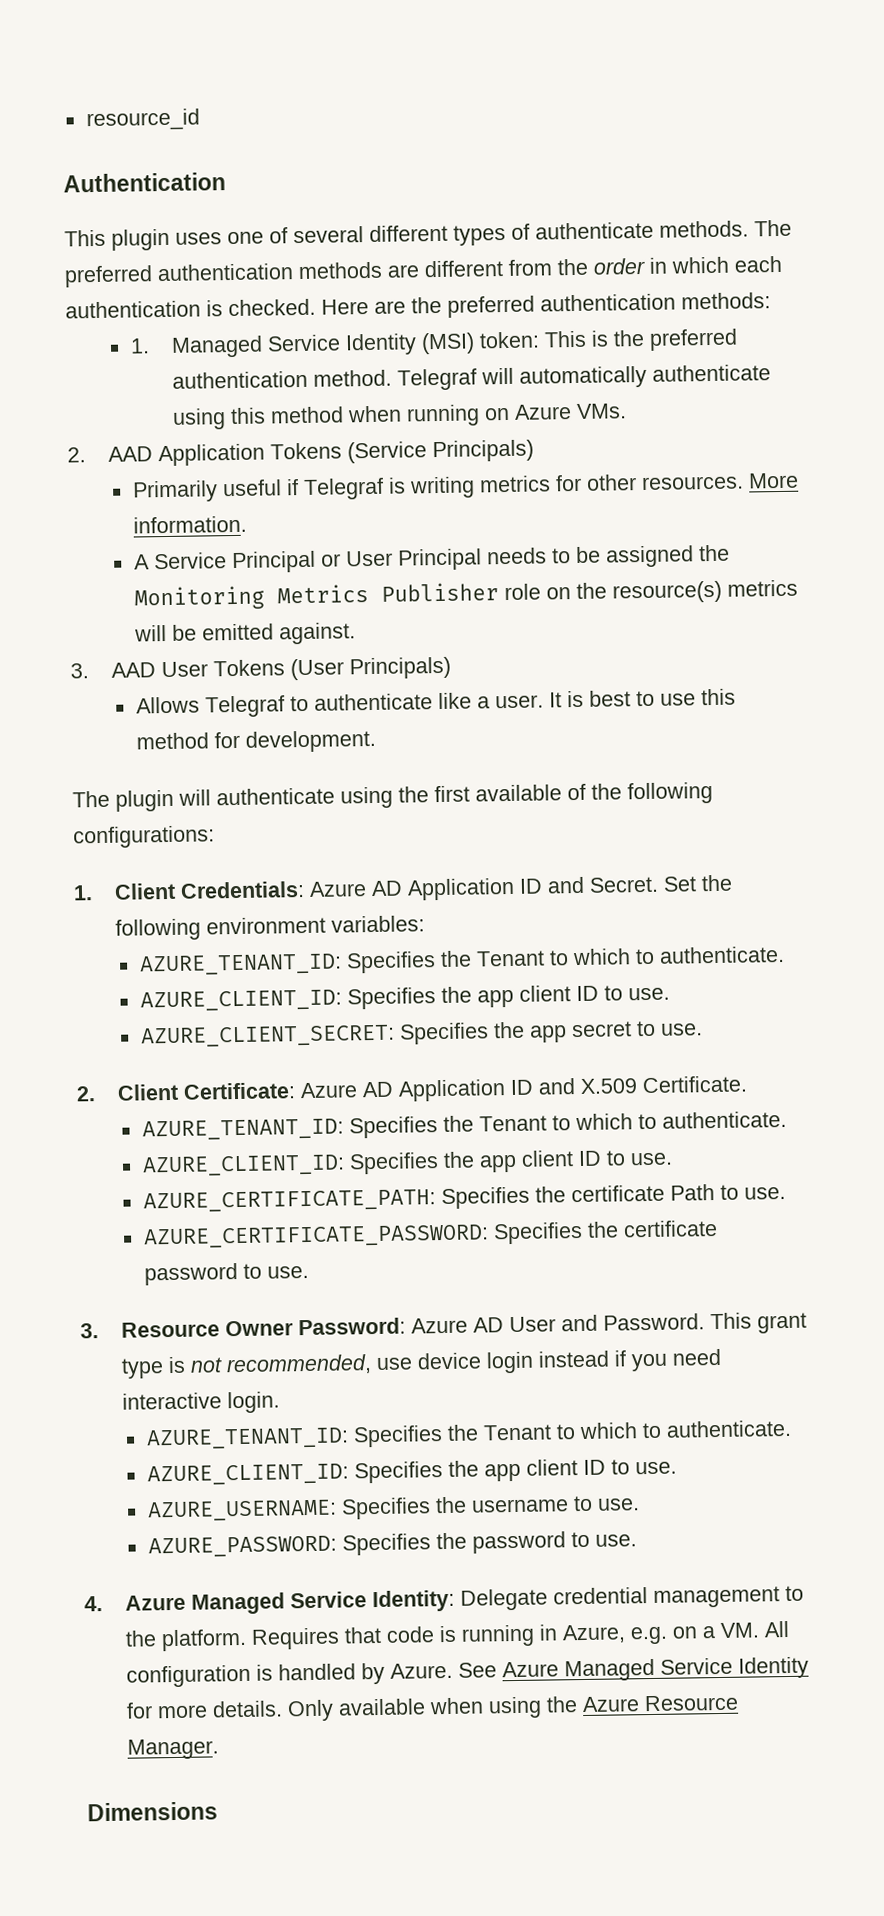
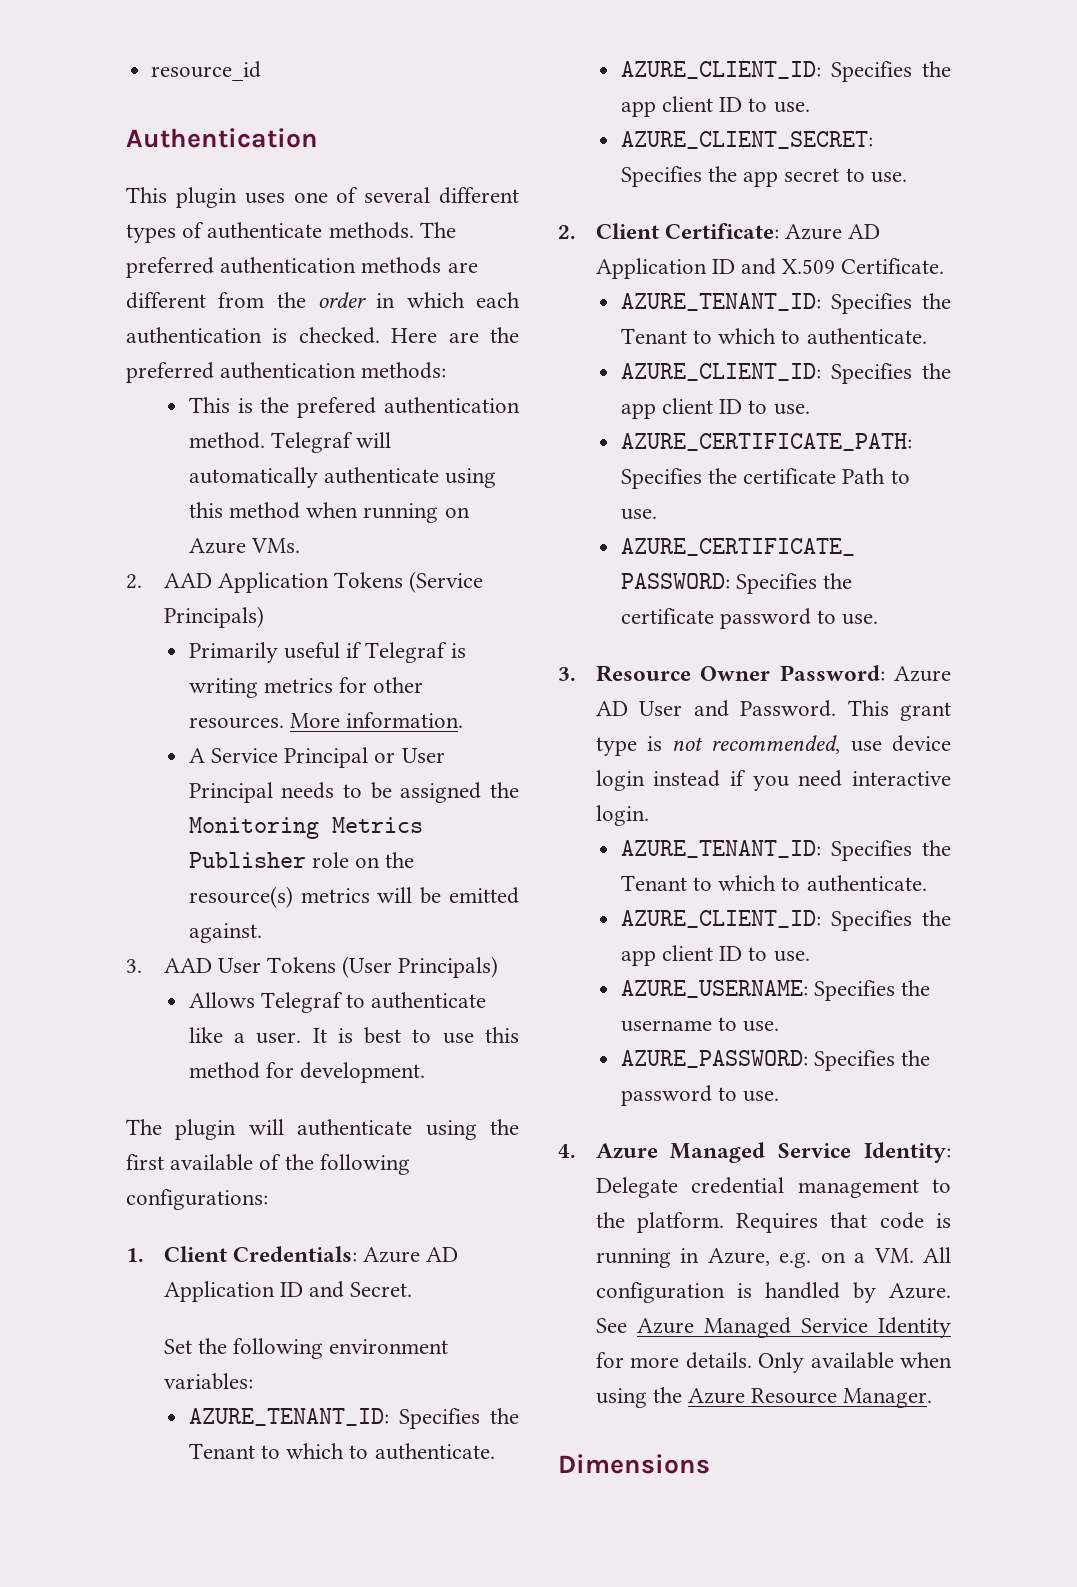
- 1. Managed Service Identity (MSI) token: This is the preferred authentication method.
+ This is the prefered authentication method.
- 1. Client Credentials: Azure AD Application ID and Secret. Set the following environment variables:
+ 1. Client Credentials: Azure AD Application ID and Secret.
+ Set the following environment variables:

